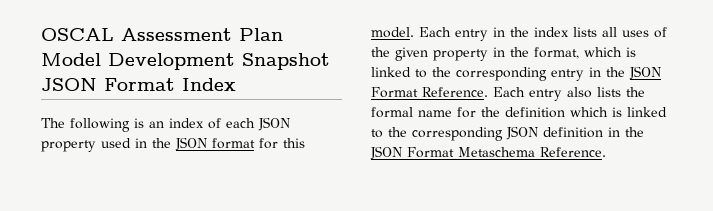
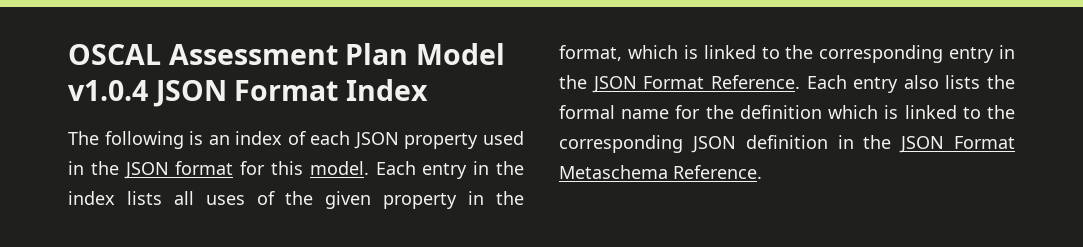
- OSCAL Assessment Plan Model Development Snapshot JSON Format Index
+ OSCAL Assessment Plan Model v1.0.4 JSON Format Index

